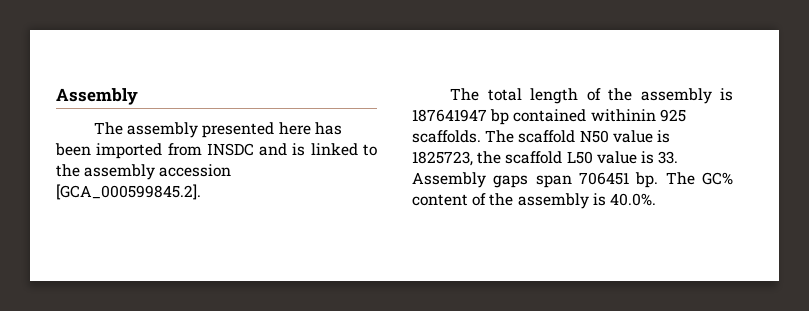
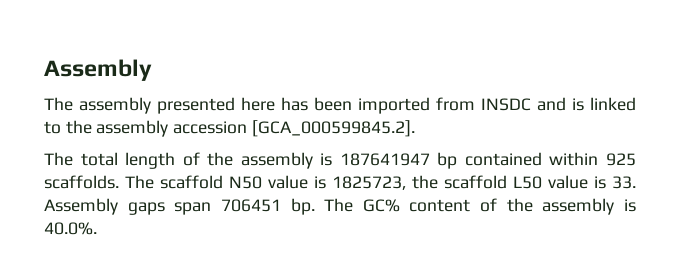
- The total length of the assembly is 187641947 bp contained withinin 925 scaffolds.
+ The total length of the assembly is 187641947 bp contained within 925 scaffolds.

